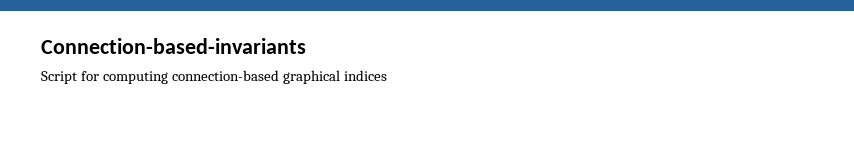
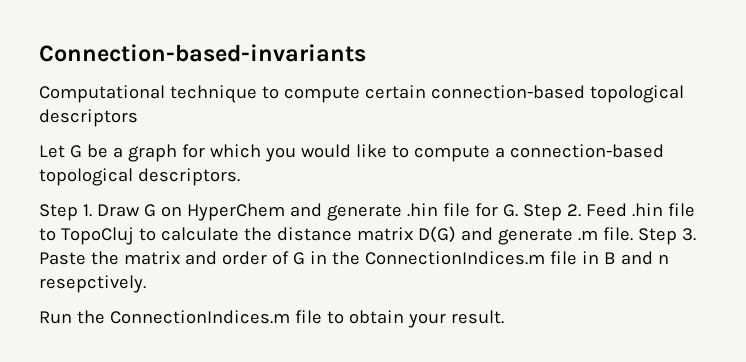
- Script for computing connection-based graphical indices
+ Computational technique to compute certain connection-based topological descriptors
+ Let G be a graph for which you would like to compute a connection-based topological descriptors.
+ Step 1. Draw G on HyperChem and generate .hin file for G. Step 2. Feed .hin file to TopoCluj to calculate the distance matrix D(G) and generate .m file. Step 3. Paste the matrix and order of G in the ConnectionIndices.m file in B and n resepctively.
+ Run the ConnectionIndices.m file to obtain your result.

